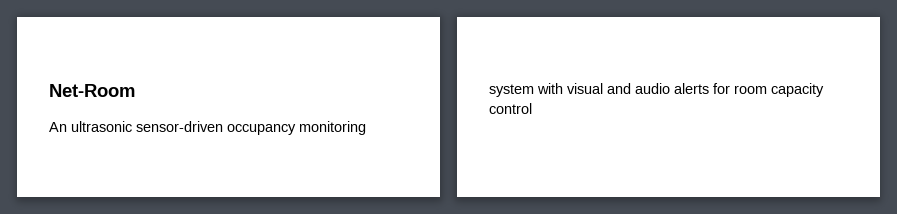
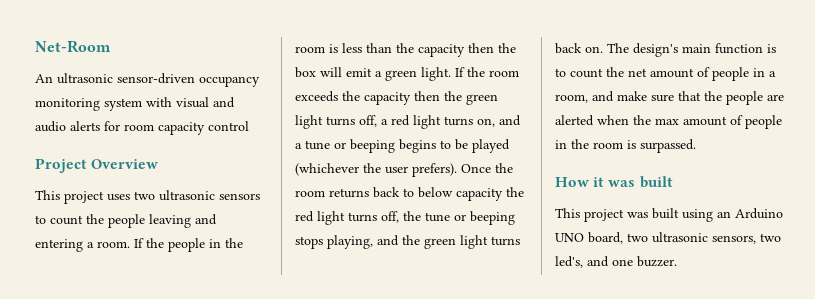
+ Project Overview
+ This project uses two ultrasonic sensors to count the people leaving and entering a room. If the people in the room is less than the capacity then the box will emit a green light. If the room exceeds the capacity then the green light turns off, a red light turns on, and a tune or beeping begins to be played (whichever the user prefers). Once the room returns back to below capacity the red light turns off, the tune or beeping stops playing, and the green light turns back on. The design's main function is to count the net amount of people in a room, and make sure that the people are alerted when the max amount of people in the room is surpassed.
+ How it was built
+ This project was built using an Arduino UNO board, two ultrasonic sensors, two led's, and one buzzer.

